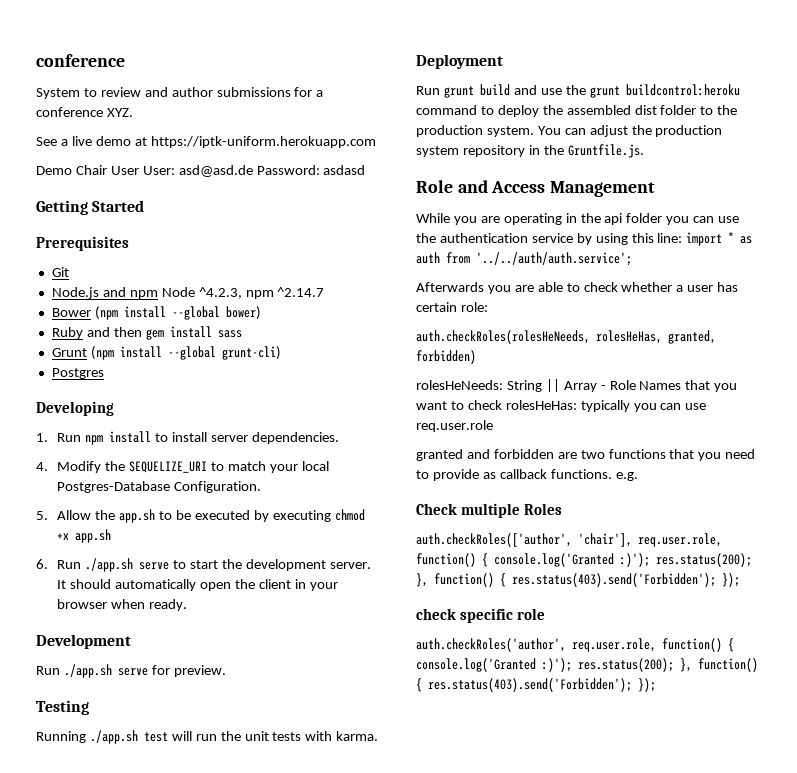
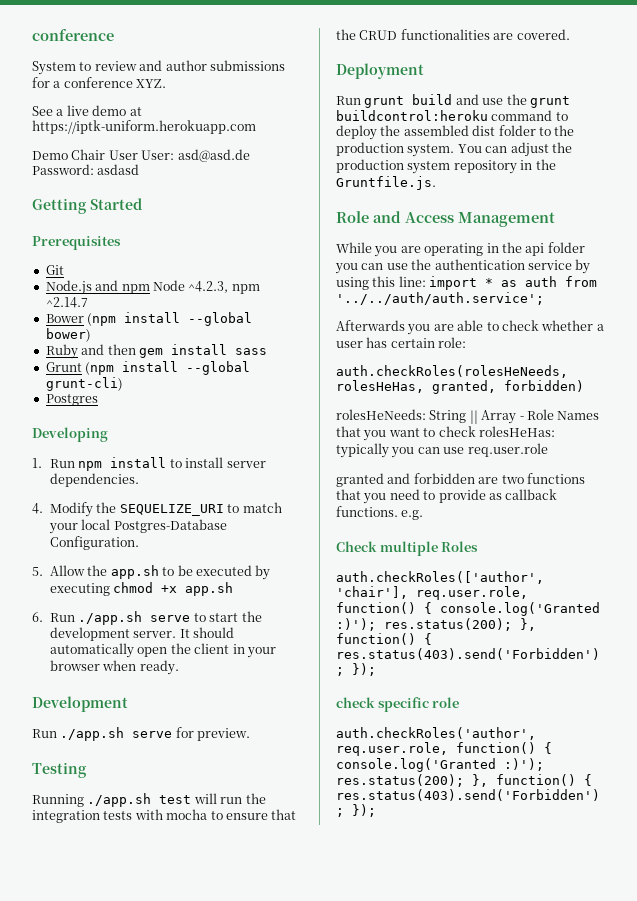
- Running ./app.sh test will run the unit tests with karma.
+ Running ./app.sh test will run the integration tests with mocha to ensure that the CRUD functionalities are covered.

